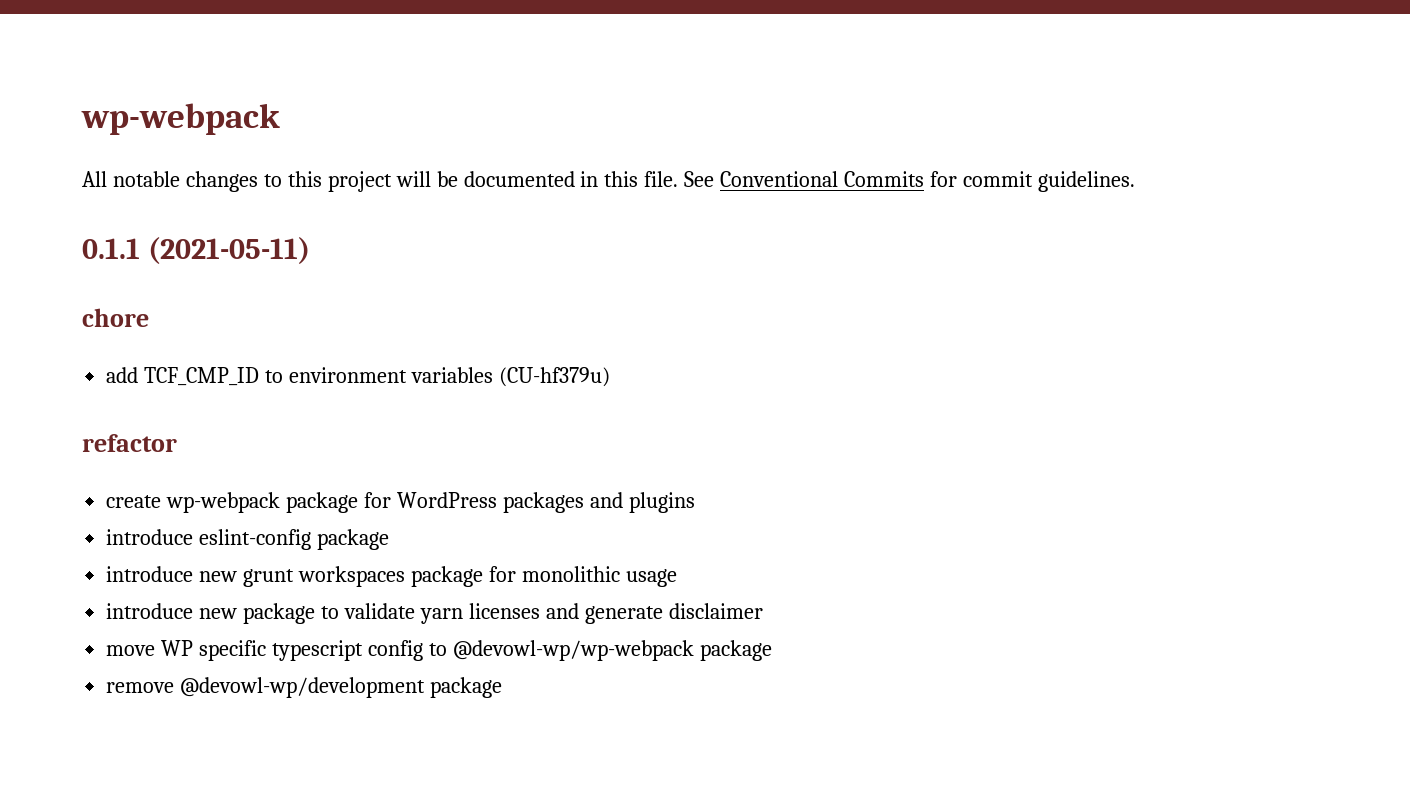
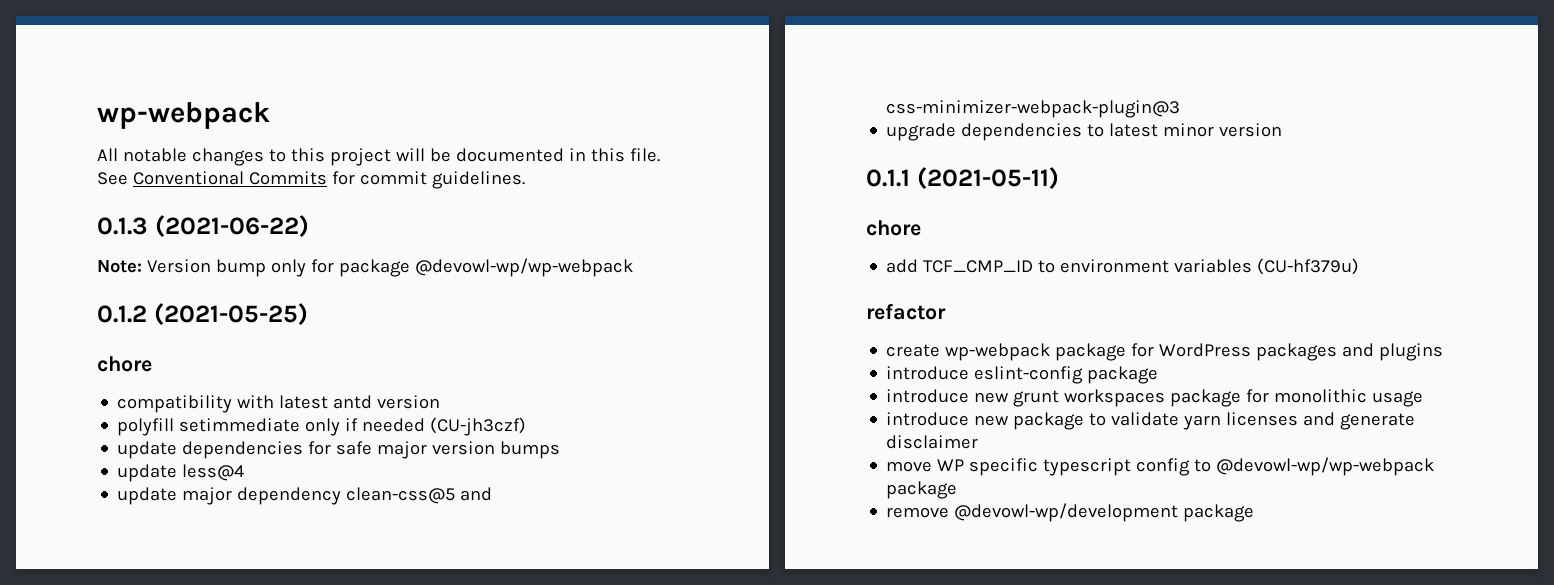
+ 0.1.3 (2021-06-22)
+ Note: Version bump only for package @devowl-wp/wp-webpack
+ 0.1.2 (2021-05-25)
+ chore
+ compatibility with latest antd version
+ polyfill setimmediate only if needed (CU-jh3czf)
+ update dependencies for safe major version bumps
+ update less@4
+ update major dependency clean-css@5 and css-minimizer-webpack-plugin@3
+ upgrade dependencies to latest minor version

